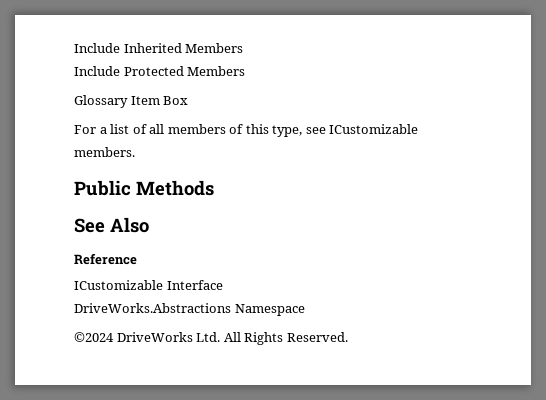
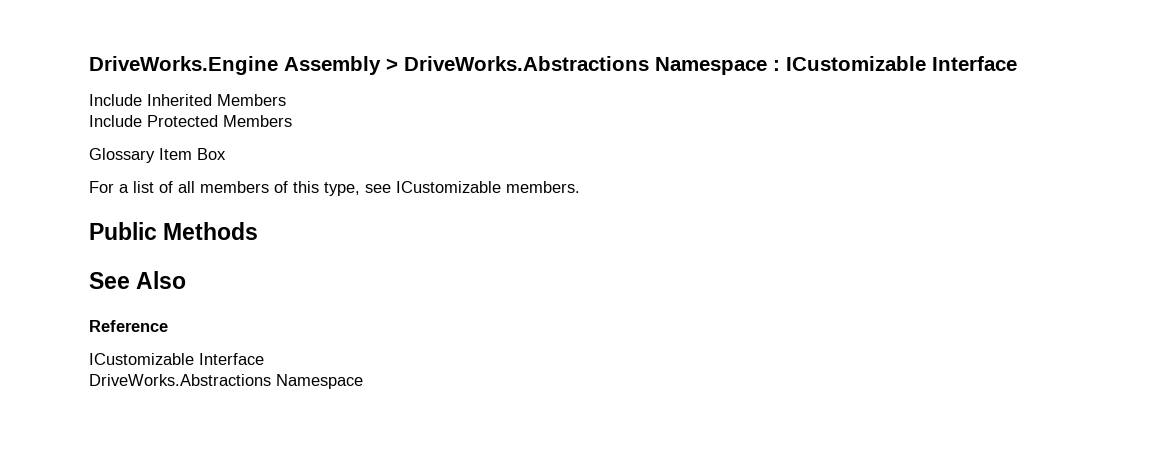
+ DriveWorks.Engine Assembly > DriveWorks.Abstractions Namespace : ICustomizable Interface
- ©2024 DriveWorks Ltd. All Rights Reserved.

